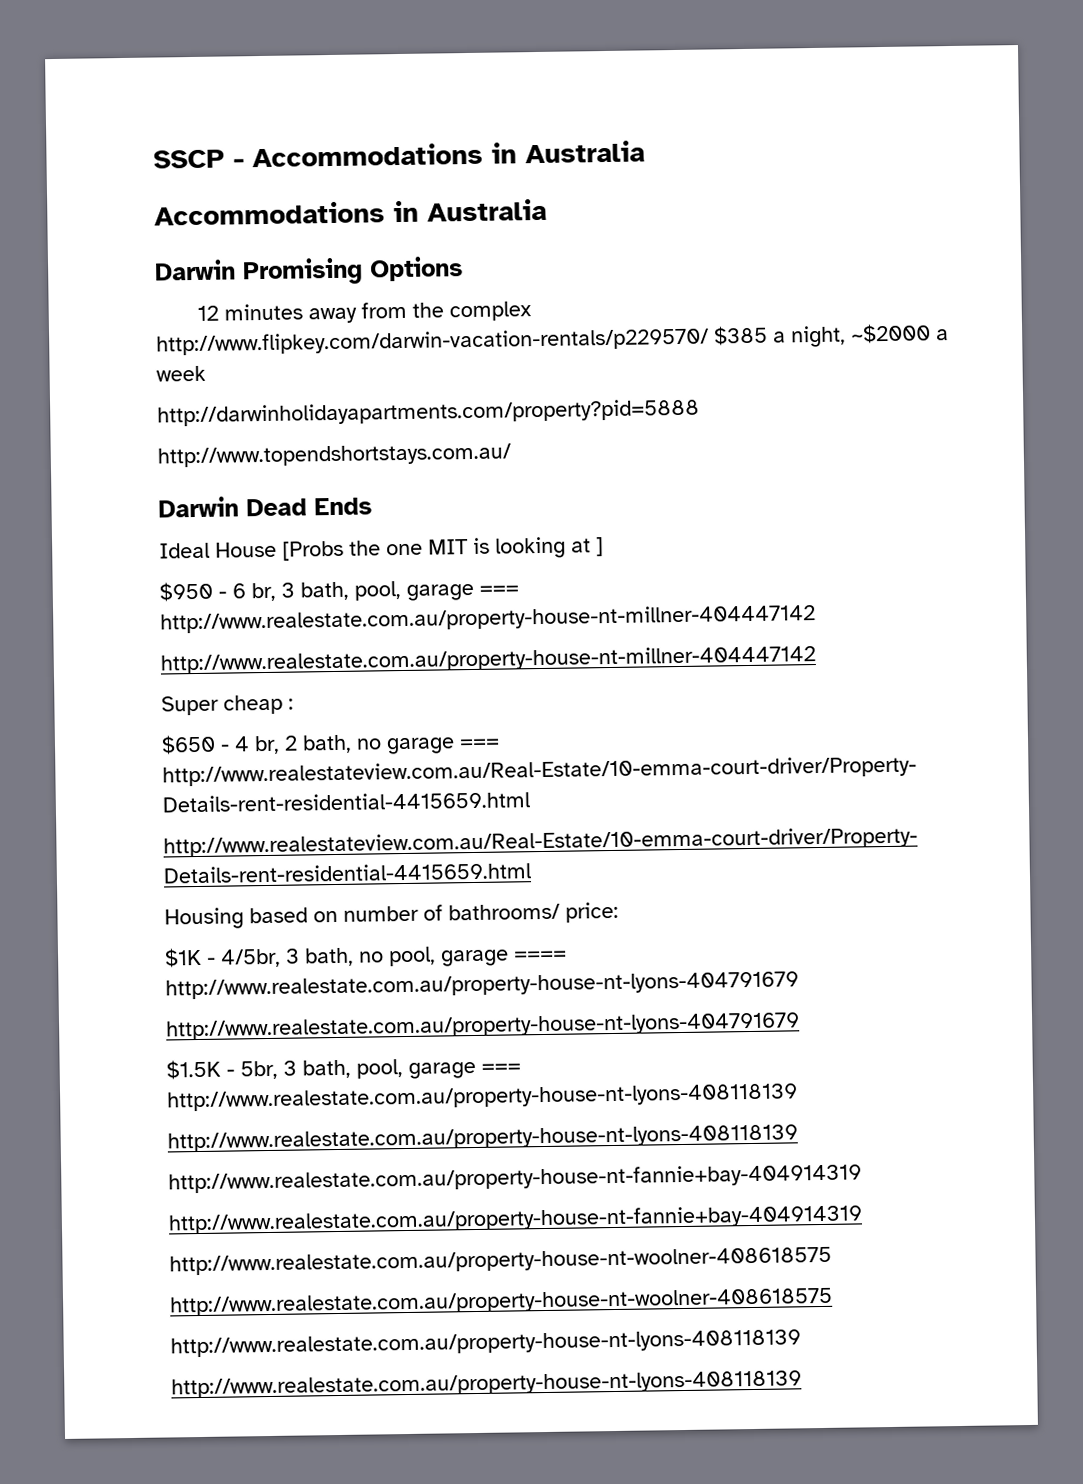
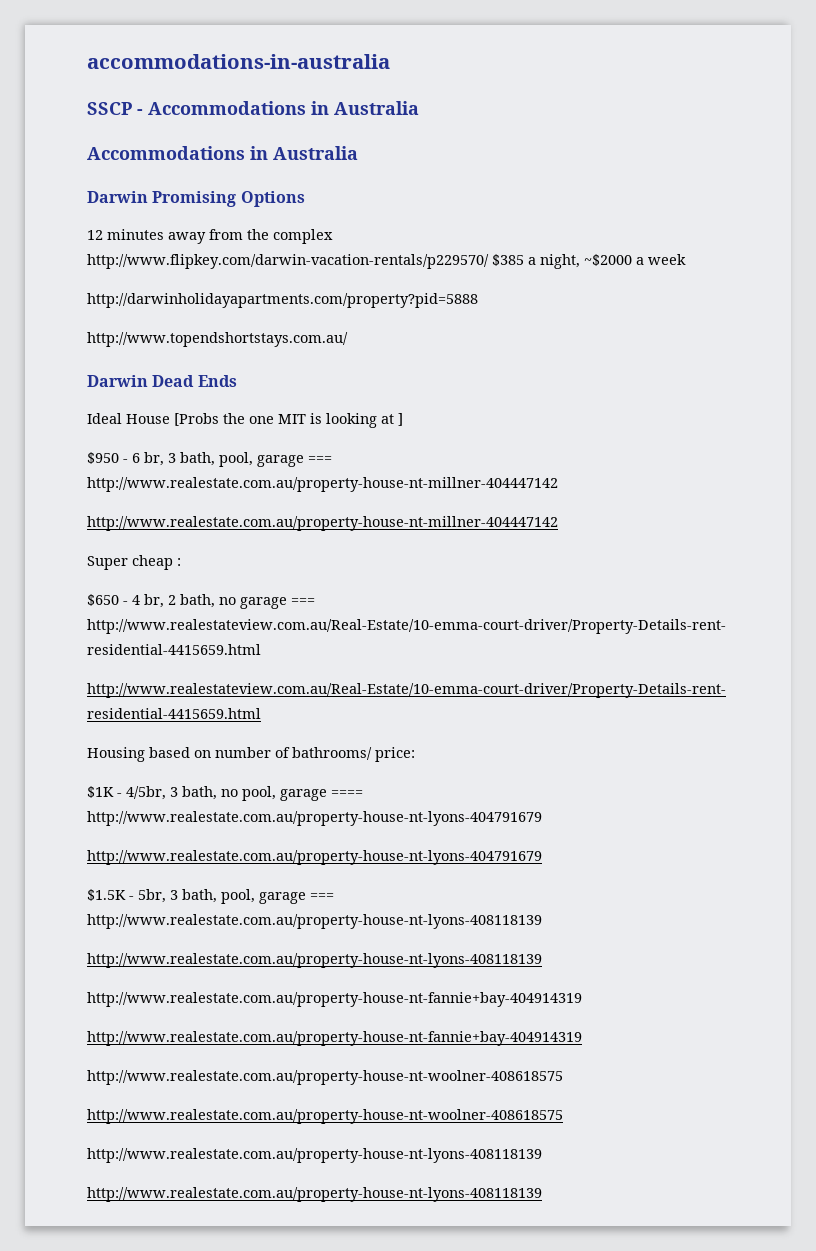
+ accommodations-in-australia

